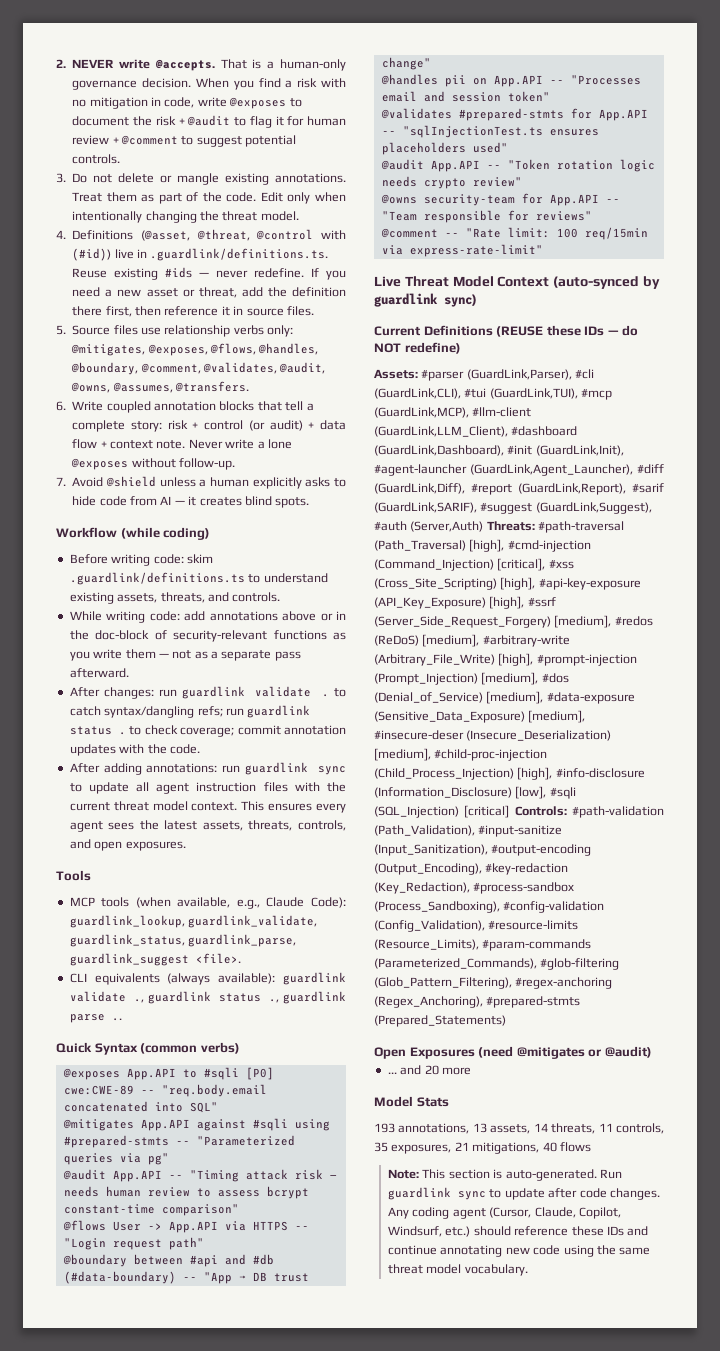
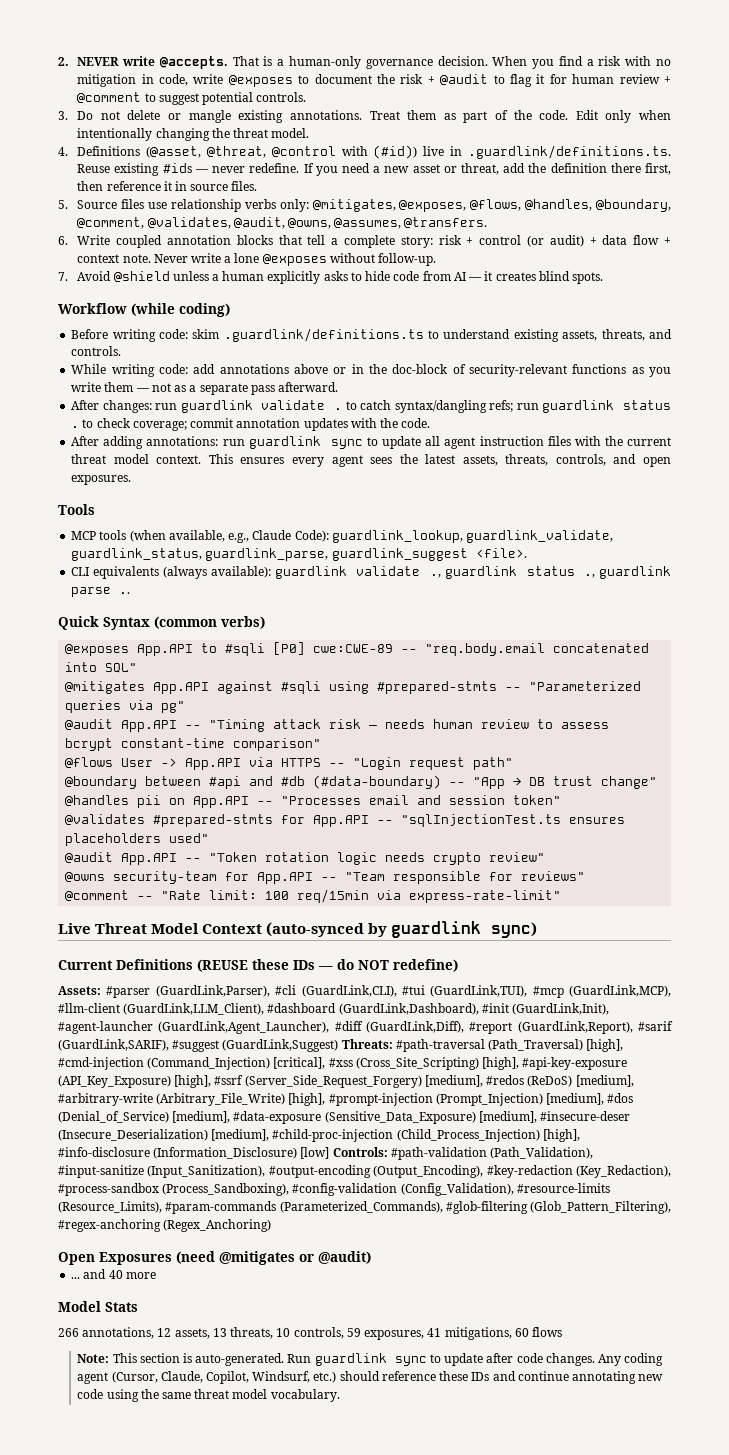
- #parser (GuardLink,Parser), #cli (GuardLink,CLI), #tui (GuardLink,TUI), #mcp (GuardLink,MCP), #llm-client (GuardLink,LLM_Client), #dashboard (GuardLink,Dashboard), #init (GuardLink,Init), #agent-launcher (GuardLink,Agent_Launcher), #diff (GuardLink,Diff), #report (GuardLink,Report), #sarif (GuardLink,SARIF), #suggest (GuardLink,Suggest), #auth (Server,Auth) Threats:
+ #parser (GuardLink,Parser), #cli (GuardLink,CLI), #tui (GuardLink,TUI), #mcp (GuardLink,MCP), #llm-client (GuardLink,LLM_Client), #dashboard (GuardLink,Dashboard), #init (GuardLink,Init), #agent-launcher (GuardLink,Agent_Launcher), #diff (GuardLink,Diff), #report (GuardLink,Report), #sarif (GuardLink,SARIF), #suggest (GuardLink,Suggest) Threats:
- #path-traversal (Path_Traversal) [high], #cmd-injection (Command_Injection) [critical], #xss (Cross_Site_Scripting) [high], #api-key-exposure (API_Key_Exposure) [high], #ssrf (Server_Side_Request_Forgery) [medium], #redos (ReDoS) [medium], #arbitrary-write (Arbitrary_File_Write) [high], #prompt-injection (Prompt_Injection) [medium], #dos (Denial_of_Service) [medium], #data-exposure (Sensitive_Data_Exposure) [medium], #insecure-deser (Insecure_Deserialization) [medium], #child-proc-injection (Child_Process_Injection) [high], #info-disclosure (Information_Disclosure) [low], #sqli (SQL_Injection) [critical] Controls:
+ #path-traversal (Path_Traversal) [high], #cmd-injection (Command_Injection) [critical], #xss (Cross_Site_Scripting) [high], #api-key-exposure (API_Key_Exposure) [high], #ssrf (Server_Side_Request_Forgery) [medium], #redos (ReDoS) [medium], #arbitrary-write (Arbitrary_File_Write) [high], #prompt-injection (Prompt_Injection) [medium], #dos (Denial_of_Service) [medium], #data-exposure (Sensitive_Data_Exposure) [medium], #insecure-deser (Insecure_Deserialization) [medium], #child-proc-injection (Child_Process_Injection) [high], #info-disclosure (Information_Disclosure) [low] Controls:
- #path-validation (Path_Validation), #input-sanitize (Input_Sanitization), #output-encoding (Output_Encoding), #key-redaction (Key_Redaction), #process-sandbox (Process_Sandboxing), #config-validation (Config_Validation), #resource-limits (Resource_Limits), #param-commands (Parameterized_Commands), #glob-filtering (Glob_Pattern_Filtering), #regex-anchoring (Regex_Anchoring), #prepared-stmts (Prepared_Statements)
+ #path-validation (Path_Validation), #input-sanitize (Input_Sanitization), #output-encoding (Output_Encoding), #key-redaction (Key_Redaction), #process-sandbox (Process_Sandboxing), #config-validation (Config_Validation), #resource-limits (Resource_Limits), #param-commands (Parameterized_Commands), #glob-filtering (Glob_Pattern_Filtering), #regex-anchoring (Regex_Anchoring)
- ... and 20 more
+ ... and 40 more
- 193 annotations, 13 assets, 14 threats, 11 controls, 35 exposures, 21 mitigations, 40 flows
+ 266 annotations, 12 assets, 13 threats, 10 controls, 59 exposures, 41 mitigations, 60 flows

